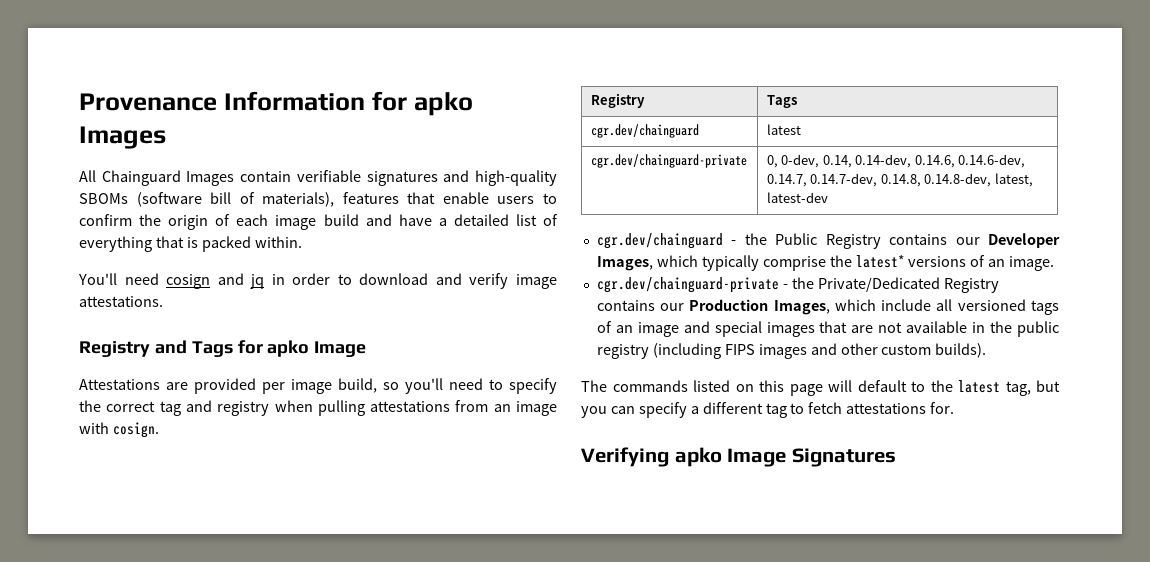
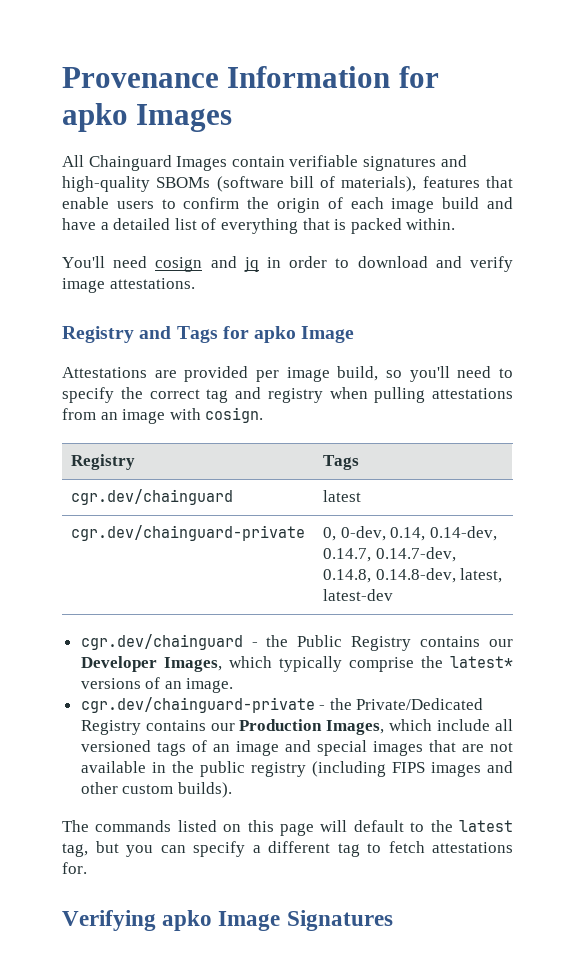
- cgr.dev/chainguard-private | 0, 0-dev, 0.14, 0.14-dev, 0.14.6, 0.14.6-dev, 0.14.7, 0.14.7-dev, 0.14.8, 0.14.8-dev, latest, latest-dev
+ cgr.dev/chainguard-private | 0, 0-dev, 0.14, 0.14-dev, 0.14.7, 0.14.7-dev, 0.14.8, 0.14.8-dev, latest, latest-dev

